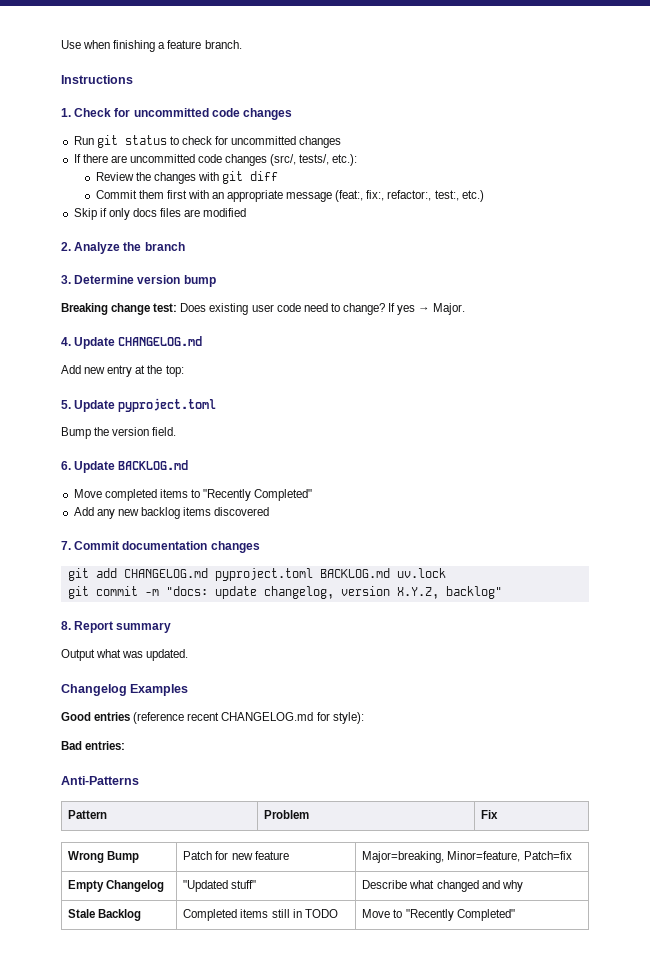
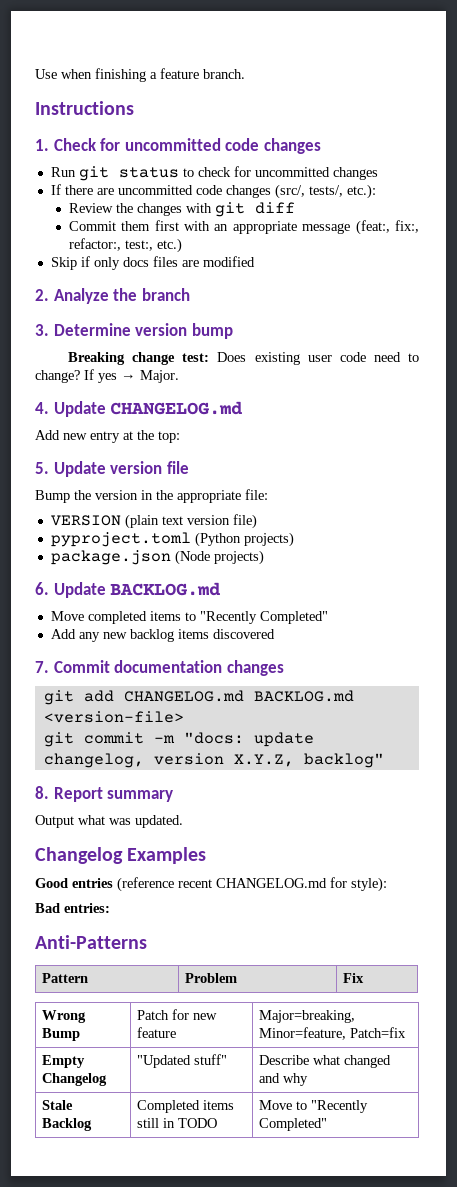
- 5. Update pyproject.toml
+ 5. Update version file
- Bump the version field.
+ Bump the version in the appropriate file:
+ VERSION (plain text version file)
+ pyproject.toml (Python projects)
+ package.json (Node projects)
- git add CHANGELOG.md pyproject.toml BACKLOG.md uv.lock
+ git add CHANGELOG.md BACKLOG.md <version-file>

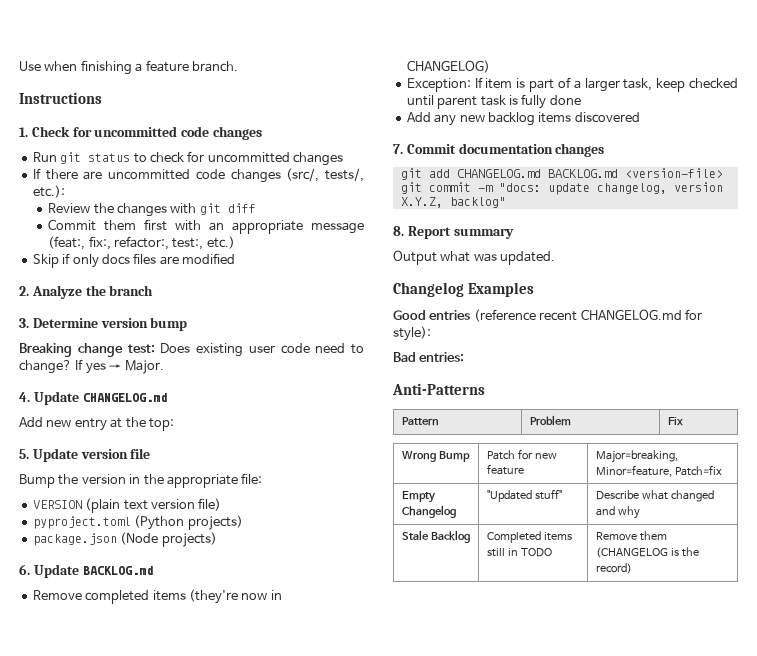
- Move completed items to "Recently Completed"
+ Remove completed items (they're now in CHANGELOG)
+ Exception: If item is part of a larger task, keep checked until parent task is fully done
- Stale Backlog | Completed items still in TODO | Move to "Recently Completed"
+ Stale Backlog | Completed items still in TODO | Remove them (CHANGELOG is the record)

